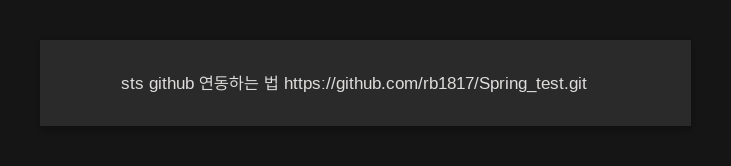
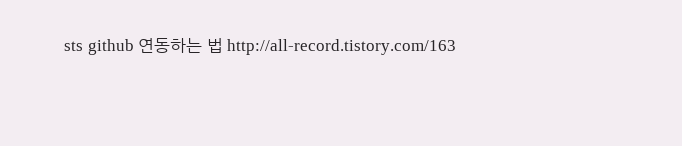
- sts github 연동하는 법 https://github.com/rb1817/Spring_test.git
+ sts github 연동하는 법 http://all-record.tistory.com/163

